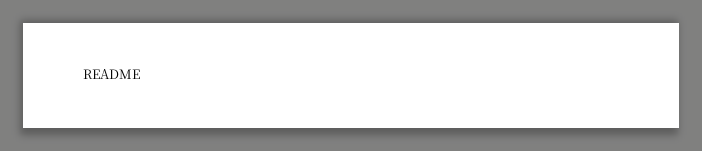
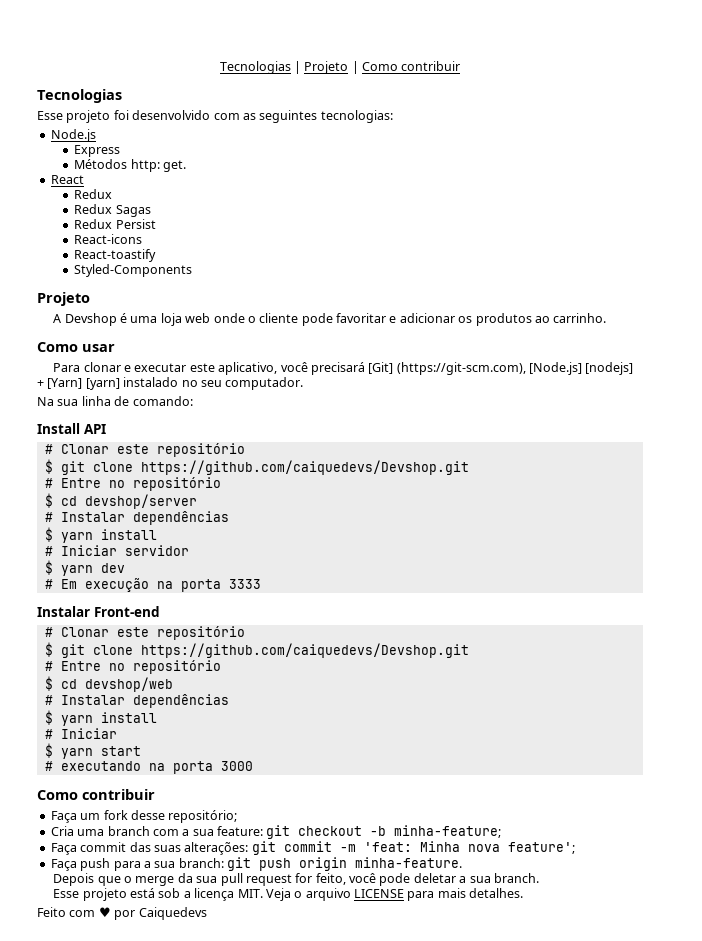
- README
+ Tecnologias | Projeto | Como contribuir
+ Tecnologias
+ Esse projeto foi desenvolvido com as seguintes tecnologias:
+ Node.js
+ Express
+ Métodos http: get.
+ React
+ Redux
+ Redux Sagas
+ Redux Persist
+ React-icons
+ React-toastify
+ Styled-Components
+ Projeto
+ A Devshop é uma loja web onde o cliente pode favoritar e adicionar os produtos ao carrinho.
+ Como usar
+ Para clonar e executar este aplicativo, você precisará [Git] (https://git-scm.com), [Node.js] [nodejs] + [Yarn] [yarn] instalado no seu computador.
+ Na sua linha de comando:
+ Install API
+ # Clonar este repositório
+ $ git clone https://github.com/caiquedevs/Devshop.git
+ # Entre no repositório
+ $ cd devshop/server
+ # Instalar dependências
+ $ yarn install
+ # Iniciar servidor
+ $ yarn dev
+ # Em execução na porta 3333
+ Instalar Front-end
+ # Clonar este repositório
+ $ git clone https://github.com/caiquedevs/Devshop.git
+ # Entre no repositório
+ $ cd devshop/web
+ # Instalar dependências
+ $ yarn install
+ # Iniciar
+ $ yarn start
+ # executando na porta 3000
+ Como contribuir
+ Faça um fork desse repositório;
+ Cria uma branch com a sua feature: git checkout -b minha-feature;
+ Faça commit das suas alterações: git commit -m 'feat: Minha nova feature';
+ Faça push para a sua branch: git push origin minha-feature.
+ Depois que o merge da sua pull request for feito, você pode deletar a sua branch.
+ Esse projeto está sob a licença MIT. Veja o arquivo LICENSE para mais detalhes.
+ Feito com ♥ por Caiquedevs

